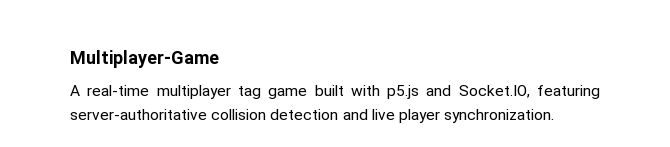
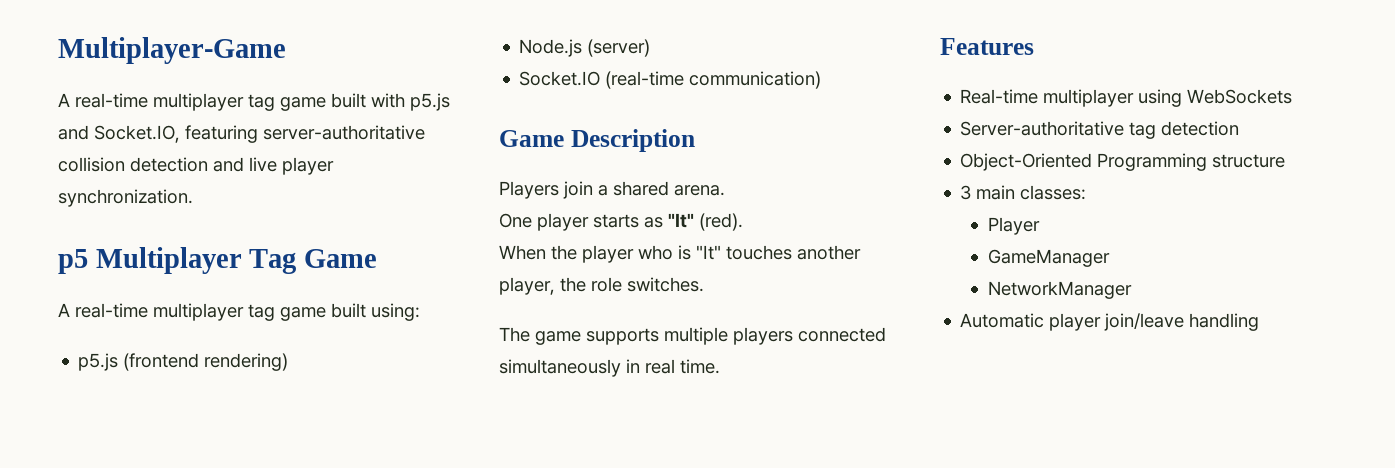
+ p5 Multiplayer Tag Game
+ A real-time multiplayer tag game built using:
+ p5.js (frontend rendering)
+ Node.js (server)
+ Socket.IO (real-time communication)
+ Game Description
+ Players join a shared arena.
+ One player starts as "It" (red).
+ When the player who is "It" touches another player, the role switches.
+ The game supports multiple players connected simultaneously in real time.
+ Features
+ Real-time multiplayer using WebSockets
+ Server-authoritative tag detection
+ Object-Oriented Programming structure
+ 3 main classes:
+ Player
+ GameManager
+ NetworkManager
+ Automatic player join/leave handling

